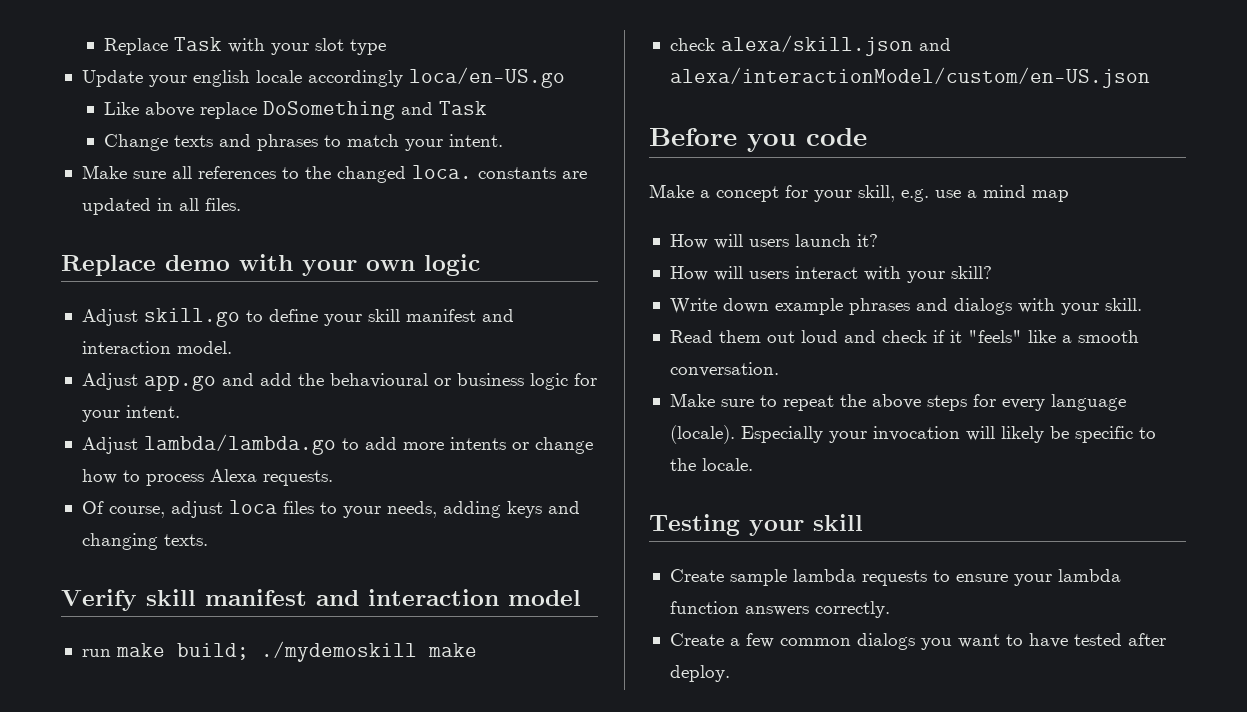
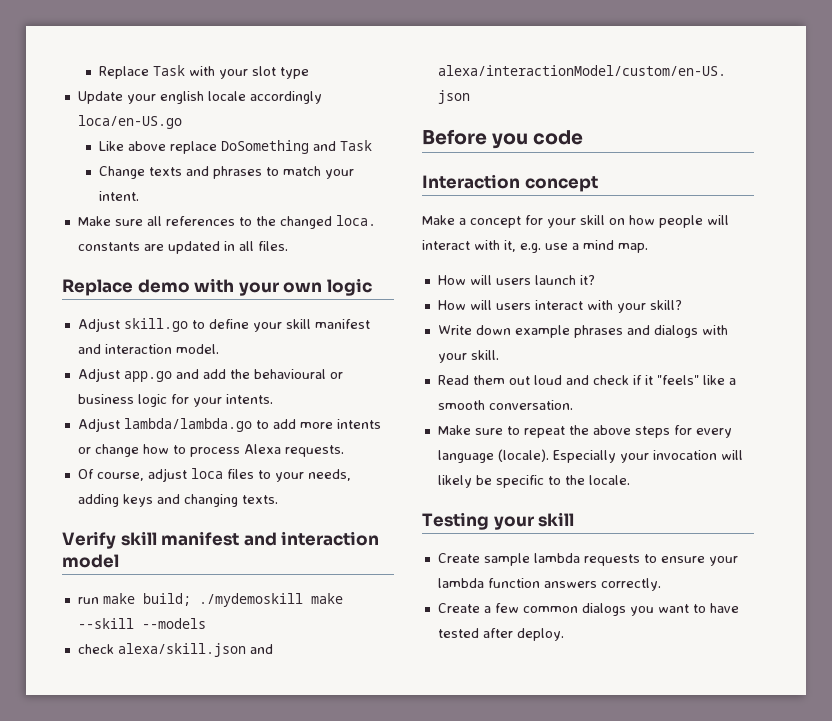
- Adjust app.go and add the behavioural or business logic for your intent.
+ Adjust app.go and add the behavioural or business logic for your intents.
- run make build; ./mydemoskill make
+ run make build; ./mydemoskill make --skill --models
+ Interaction concept
- Make a concept for your skill, e.g. use a mind map
+ Make a concept for your skill on how people will interact with it, e.g. use a mind map.

